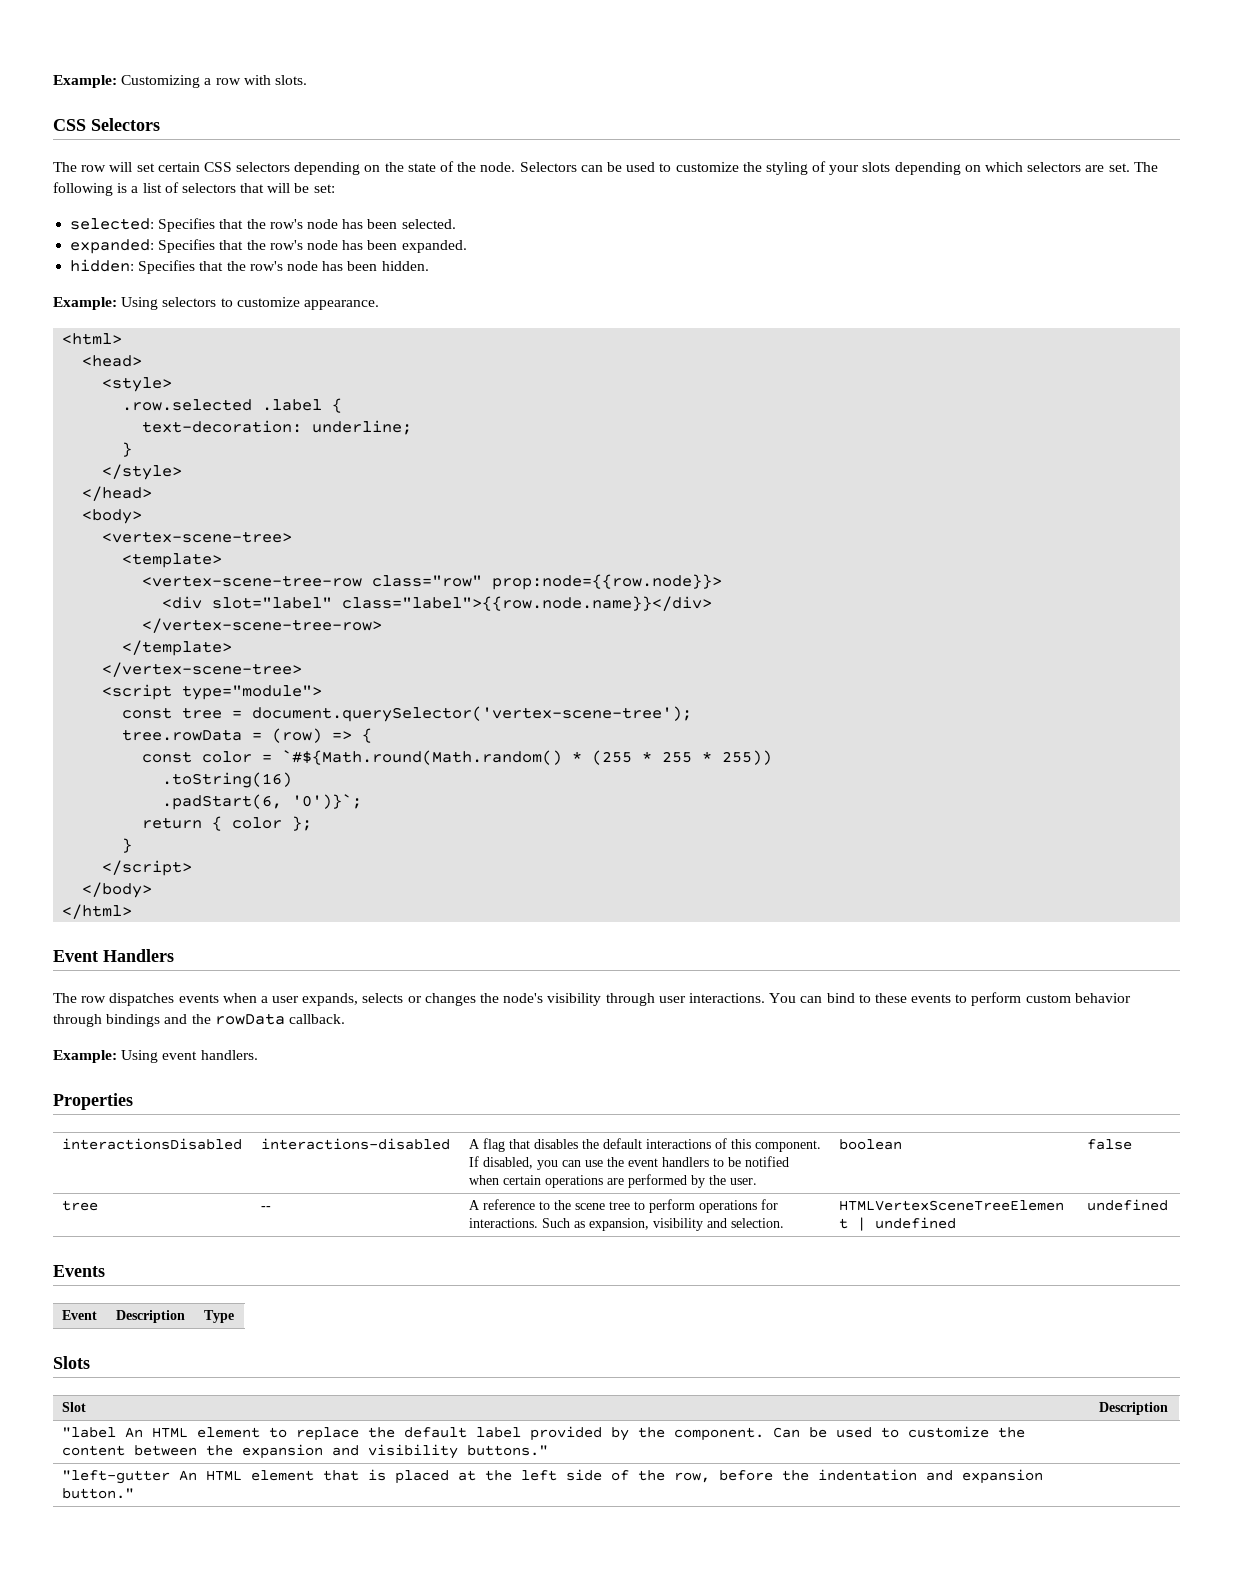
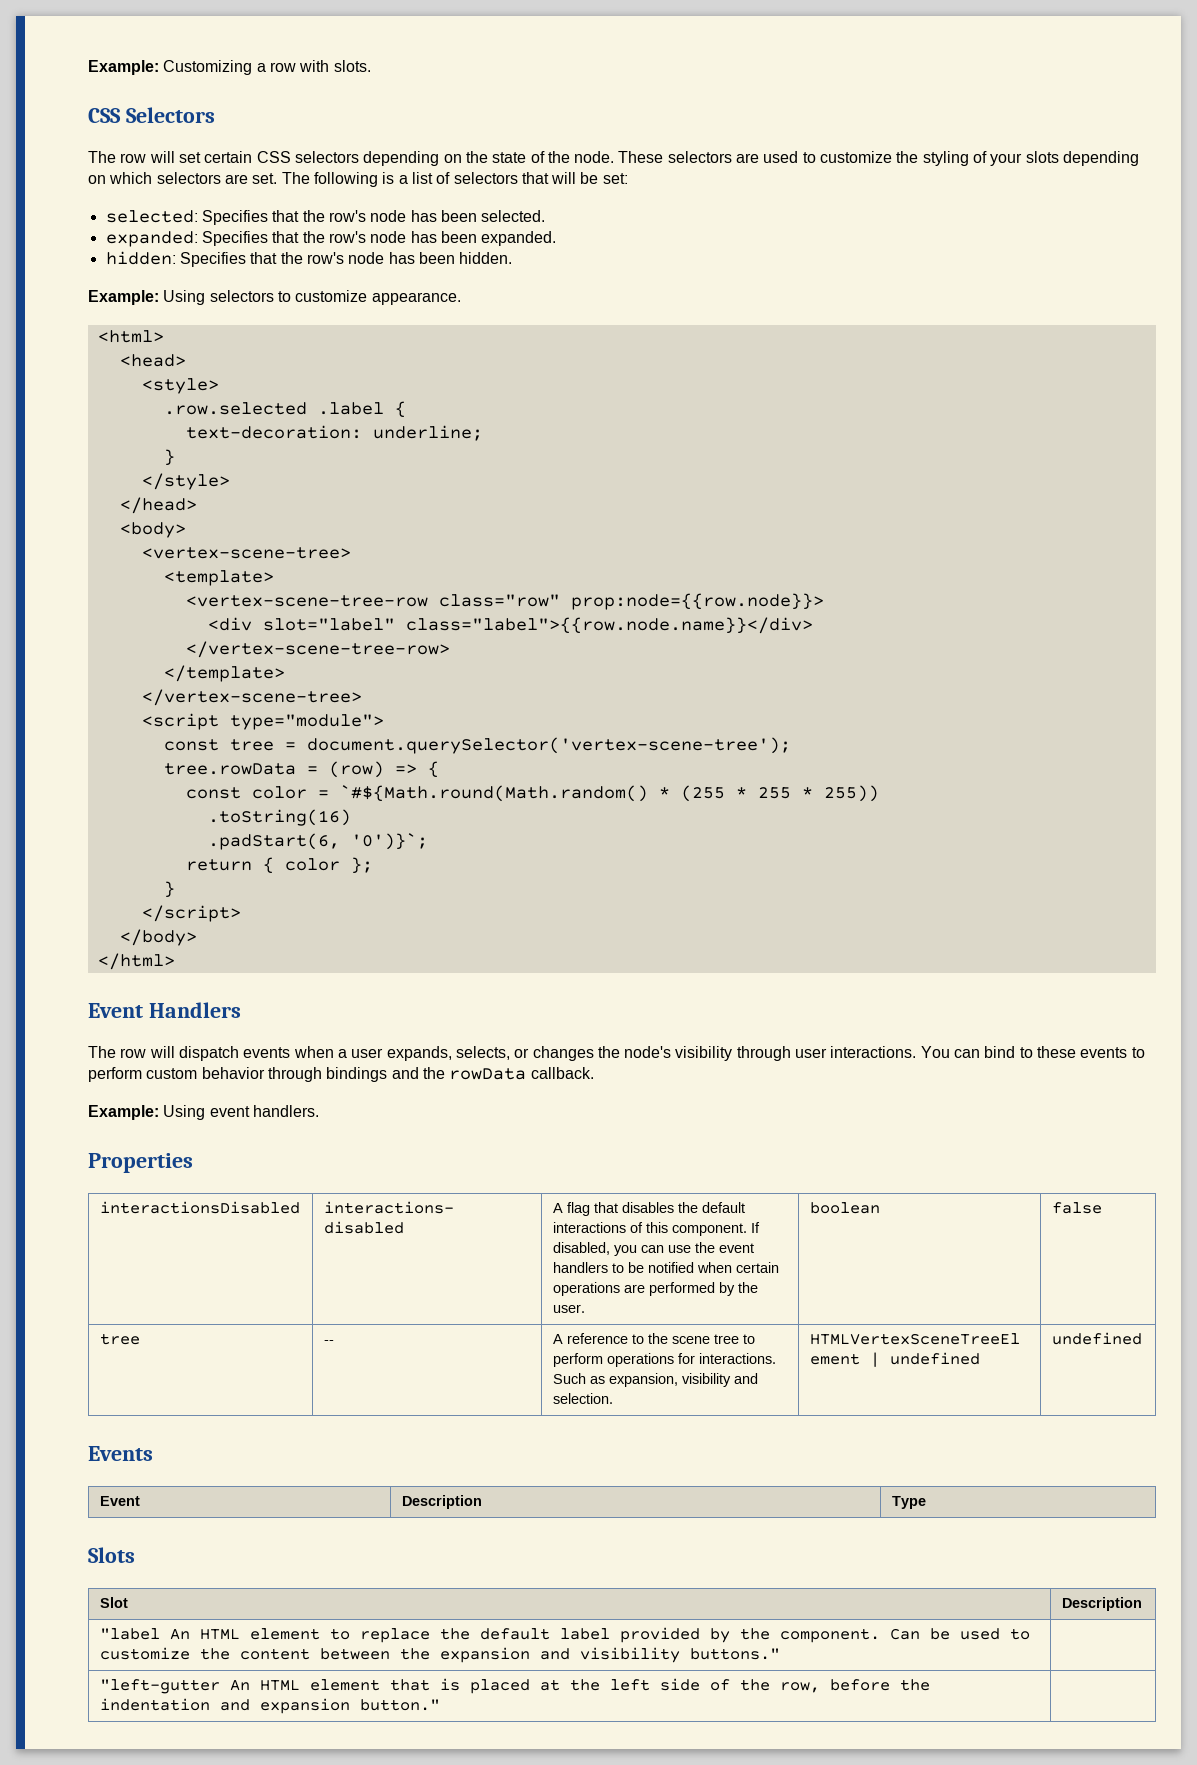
- Selectors can be used to customize the styling of your slots depending on which selectors are set.
+ These selectors are used to customize the styling of your slots depending on which selectors are set.
- The row dispatches events when a user expands, selects or changes the node's visibility through user interactions.
+ The row will dispatch events when a user expands, selects, or changes the node's visibility through user interactions.

